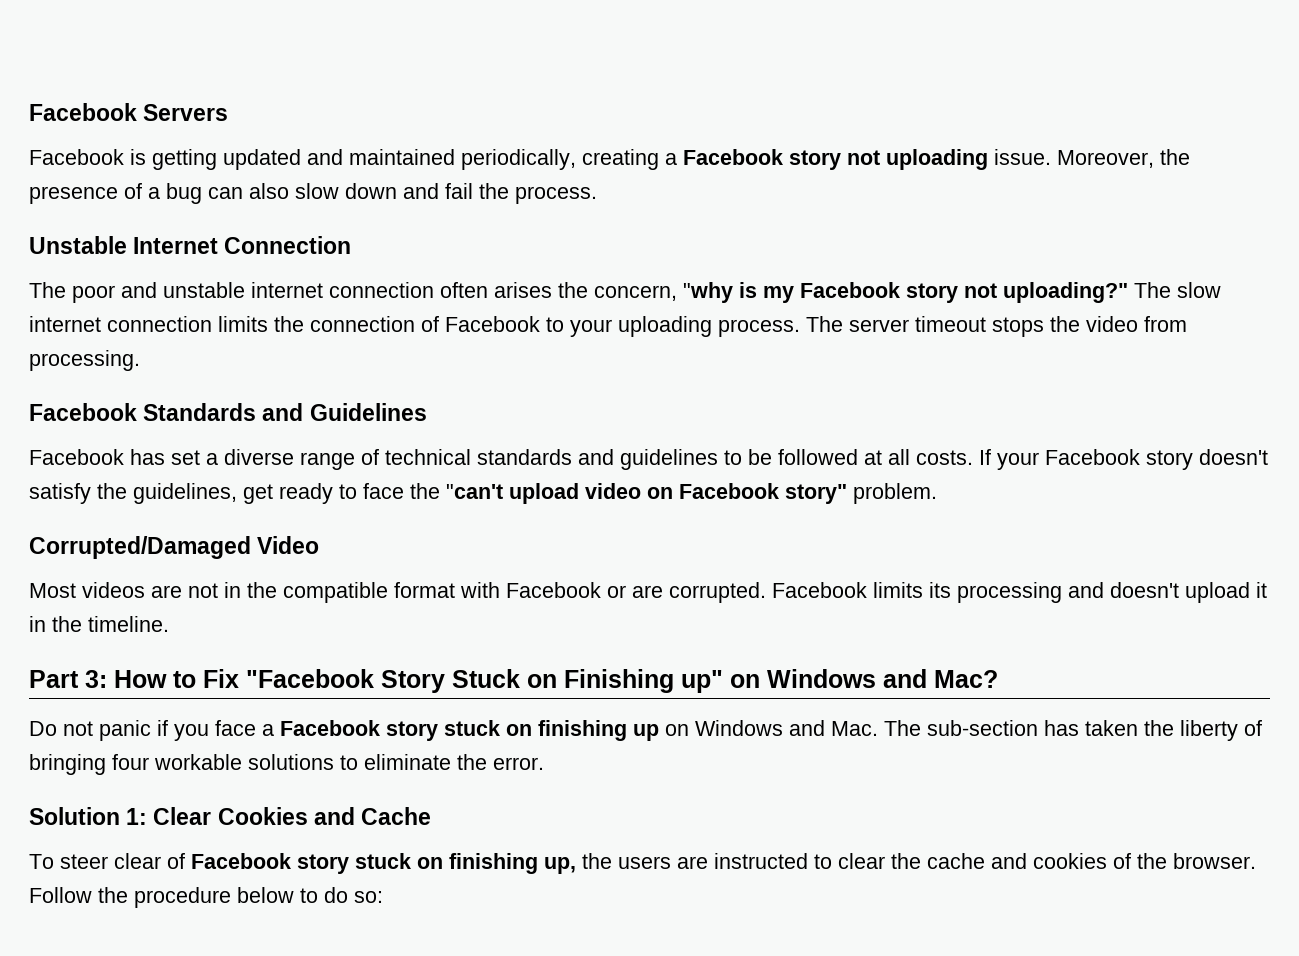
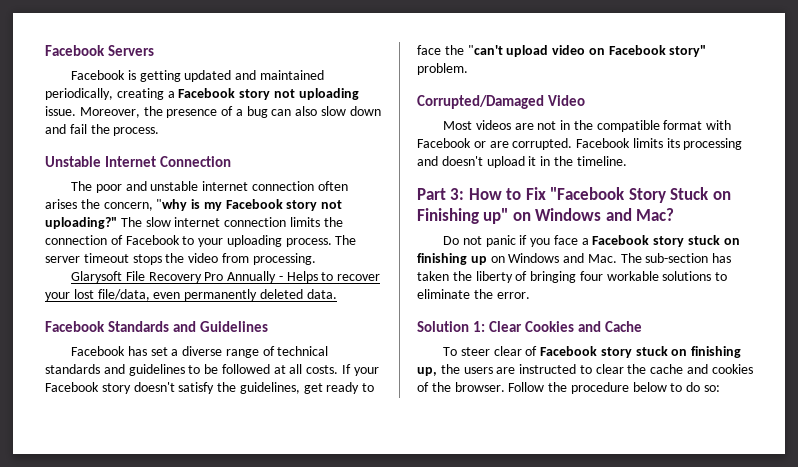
+ Glarysoft File Recovery Pro Annually - Helps to recover your lost file/data, even permanently deleted data.

